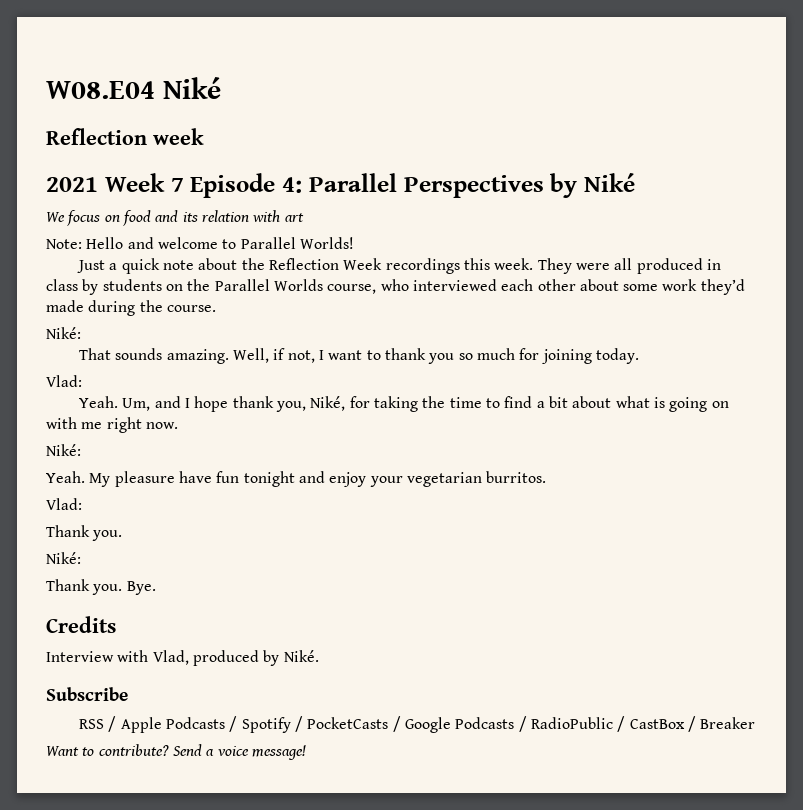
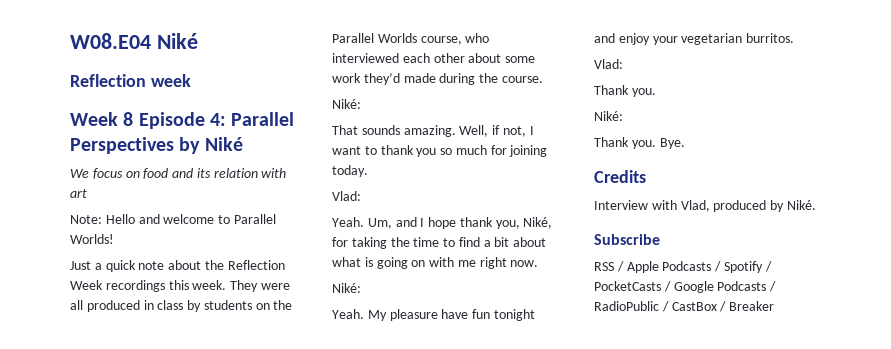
- 2021 Week 7 Episode 4: Parallel Perspectives by Niké
+ Week 8 Episode 4: Parallel Perspectives by Niké
- Want to contribute? Send a voice message!

